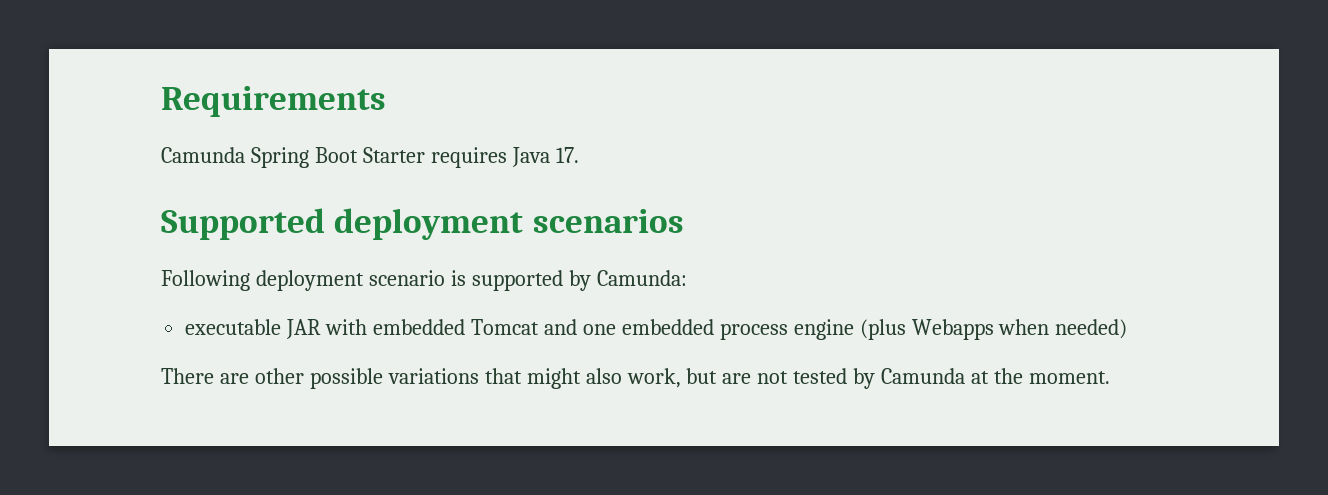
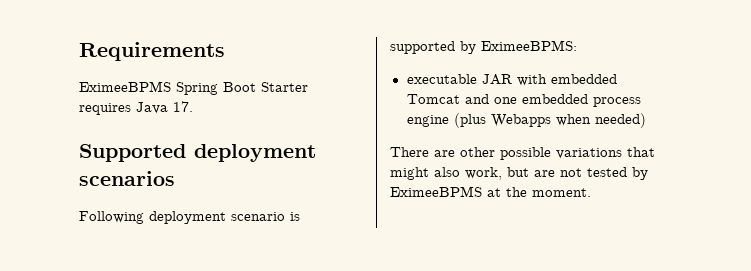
- Camunda Spring Boot Starter requires Java 17.
+ EximeeBPMS Spring Boot Starter requires Java 17.
- Following deployment scenario is supported by Camunda:
+ Following deployment scenario is supported by EximeeBPMS:
- There are other possible variations that might also work, but are not tested by Camunda at the moment.
+ There are other possible variations that might also work, but are not tested by EximeeBPMS at the moment.

